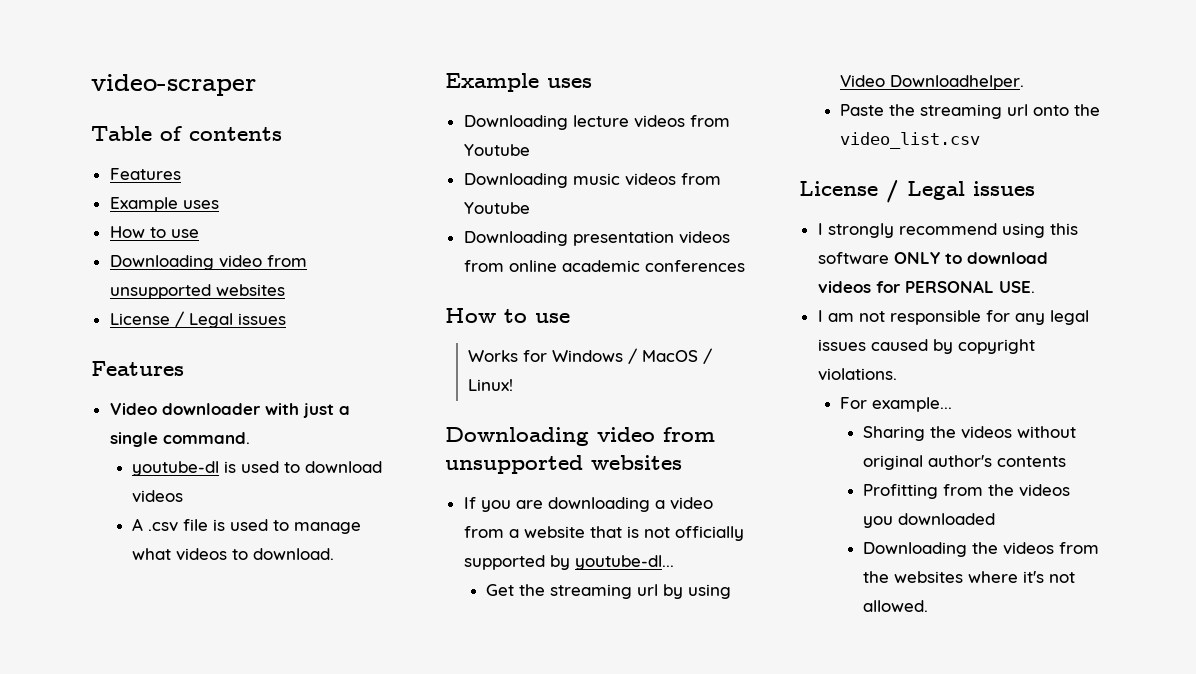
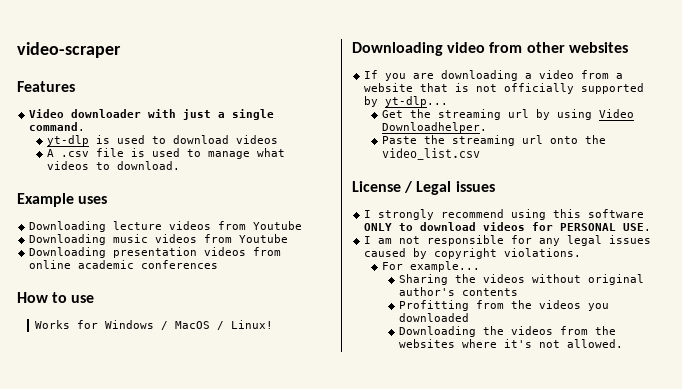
- Table of contents
- Features
- Example uses
- How to use
- Downloading video from unsupported websites
- License / Legal issues
- youtube-dl is used to download videos
+ yt-dlp is used to download videos
  Works for Windows / MacOS / Linux!
- Downloading video from unsupported websites
+ Downloading video from other websites
- If you are downloading a video from a website that is not officially supported by youtube-dl...
+ If you are downloading a video from a website that is not officially supported by yt-dlp...

